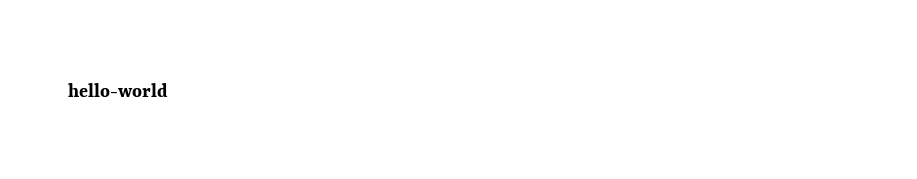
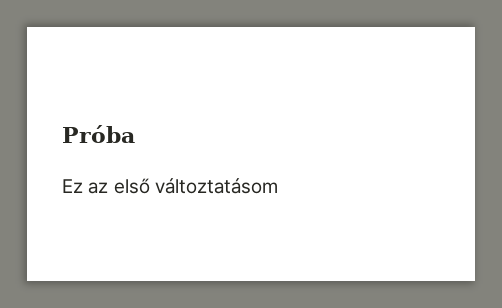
- hello-world
+ Próba
+ Ez az első változtatásom

